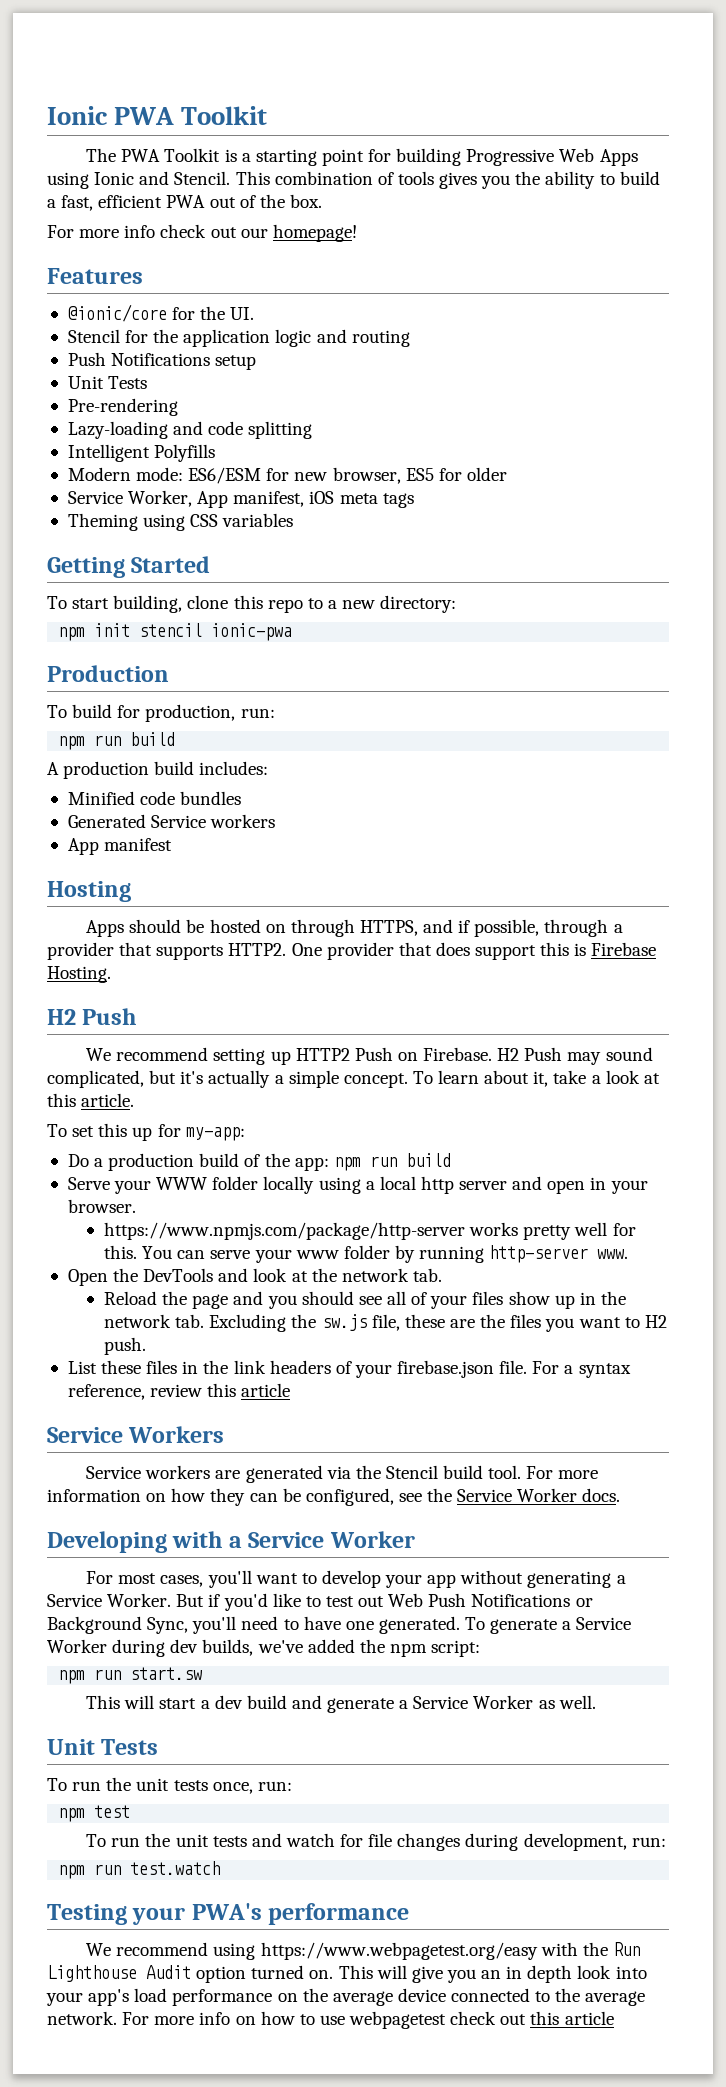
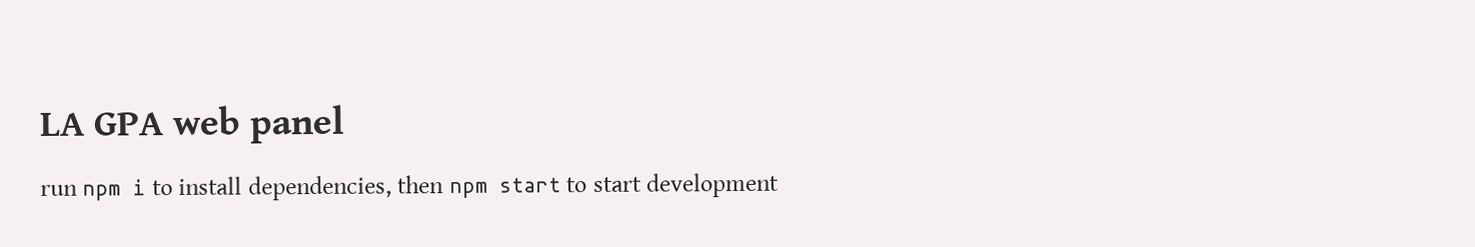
- Ionic PWA Toolkit
- The PWA Toolkit is a starting point for building Progressive Web Apps using Ionic and Stencil. This combination of tools gives you the ability to build a fast, efficient PWA out of the box.
- For more info check out our homepage!
- Features
- @ionic/core for the UI.
- Stencil for the application logic and routing
- Push Notifications setup
- Unit Tests
- Pre-rendering
- Lazy-loading and code splitting
- Intelligent Polyfills
- Modern mode: ES6/ESM for new browser, ES5 for older
- Service Worker, App manifest, iOS meta tags
- Theming using CSS variables
- Getting Started
- To start building, clone this repo to a new directory:
- npm init stencil ionic-pwa
- Production
- To build for production, run:
- npm run build
- A production build includes:
- Minified code bundles
- Generated Service workers
- App manifest
- Hosting
- Apps should be hosted on through HTTPS, and if possible, through a provider that supports HTTP2. One provider that does support this is Firebase Hosting.
- H2 Push
- We recommend setting up HTTP2 Push on Firebase. H2 Push may sound complicated, but it's actually a simple concept. To learn about it, take a look at this article.
- To set this up for my-app:
- Do a production build of the app: npm run build
- Serve your WWW folder locally using a local http server and open in your browser.
- https://www.npmjs.com/package/http-server works pretty well for this. You can serve your www folder by running http-server www.
- Open the DevTools and look at the network tab.
- Reload the page and you should see all of your files show up in the network tab. Excluding the sw.js file, these are the files you want to H2 push.
- List these files in the link headers of your firebase.json file. For a syntax reference, review this article
- Service Workers
- Service workers are generated via the Stencil build tool. For more information on how they can be configured, see the Service Worker docs.
- Developing with a Service Worker
- For most cases, you'll want to develop your app without generating a Service Worker. But if you'd like to test out Web Push Notifications or Background Sync, you'll need to have one generated. To generate a Service Worker during dev builds, we've added the npm script:
- npm run start.sw
- This will start a dev build and generate a Service Worker as well.
- Unit Tests
- To run the unit tests once, run:
- npm test
- To run the unit tests and watch for file changes during development, run:
- npm run test.watch
- Testing your PWA's performance
- We recommend using https://www.webpagetest.org/easy with the Run Lighthouse Audit option turned on. This will give you an in depth look into your app's load performance on the average device connected to the average network. For more info on how to use webpagetest check out this article
+ LA GPA web panel
+ run npm i to install dependencies, then npm start to start development

